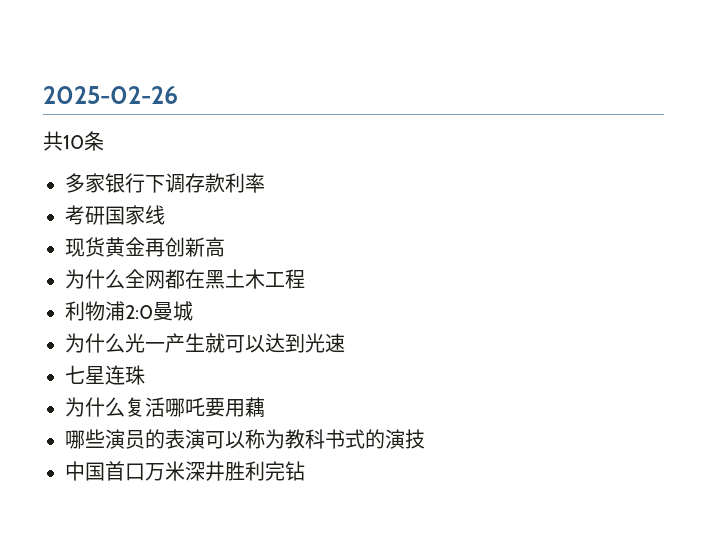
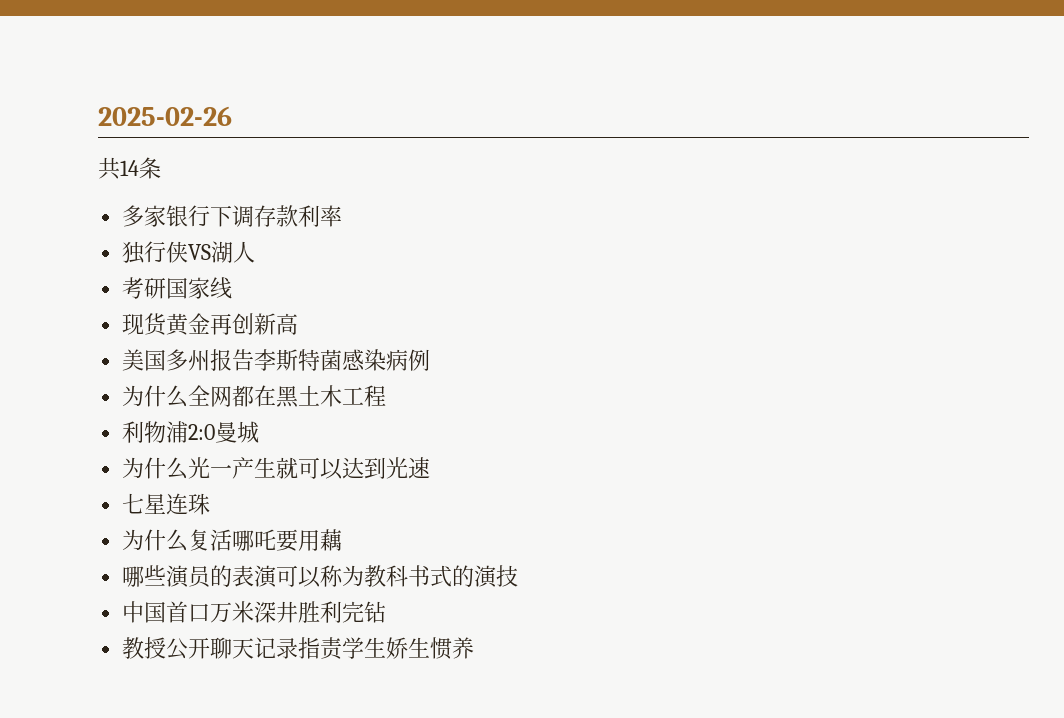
- 共10条
+ 共14条
+ 独行侠VS湖人
+ 美国多州报告李斯特菌感染病例
+ 教授公开聊天记录指责学生娇生惯养

